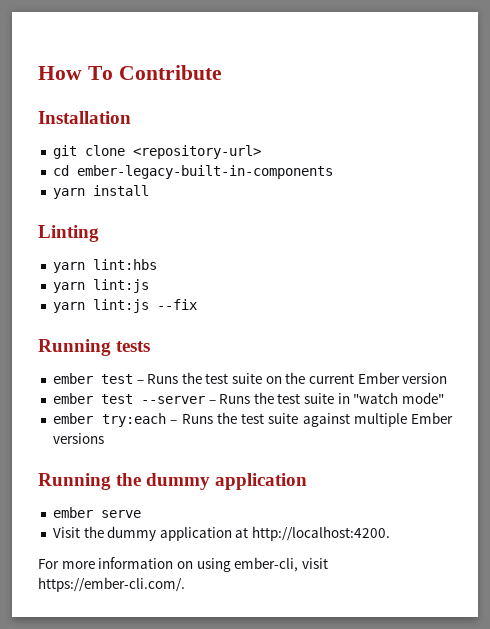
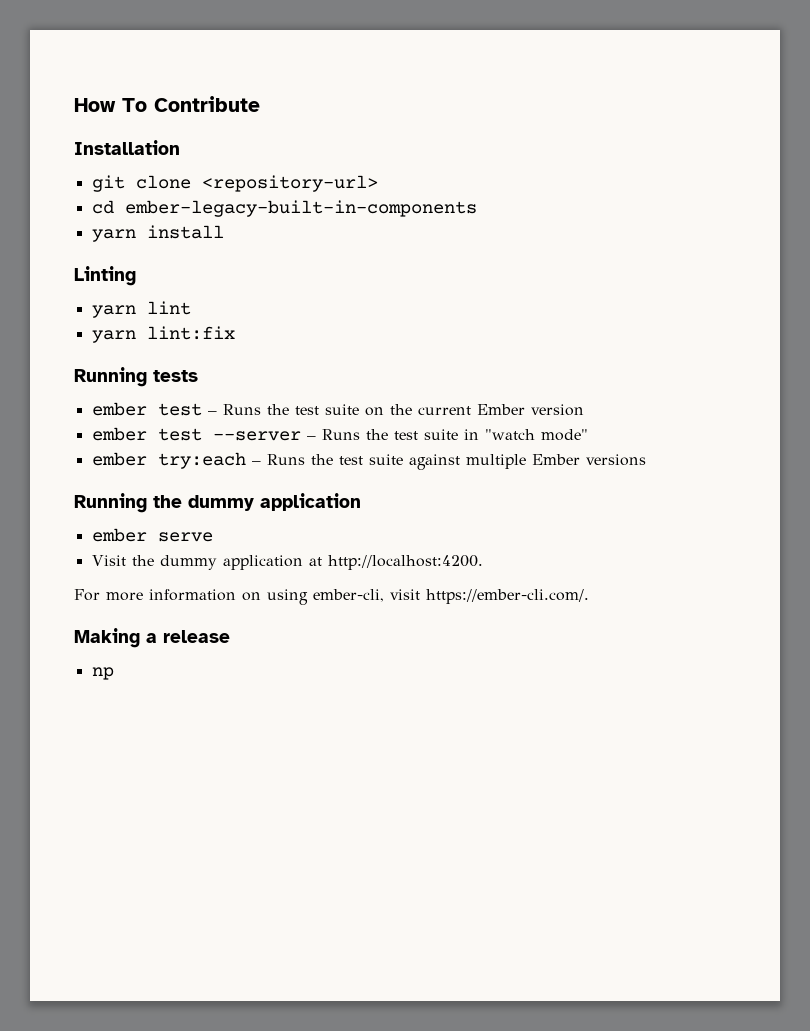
- yarn lint:hbs
- yarn lint:js
- yarn lint:js --fix
+ yarn lint
+ yarn lint:fix
+ Making a release
+ np

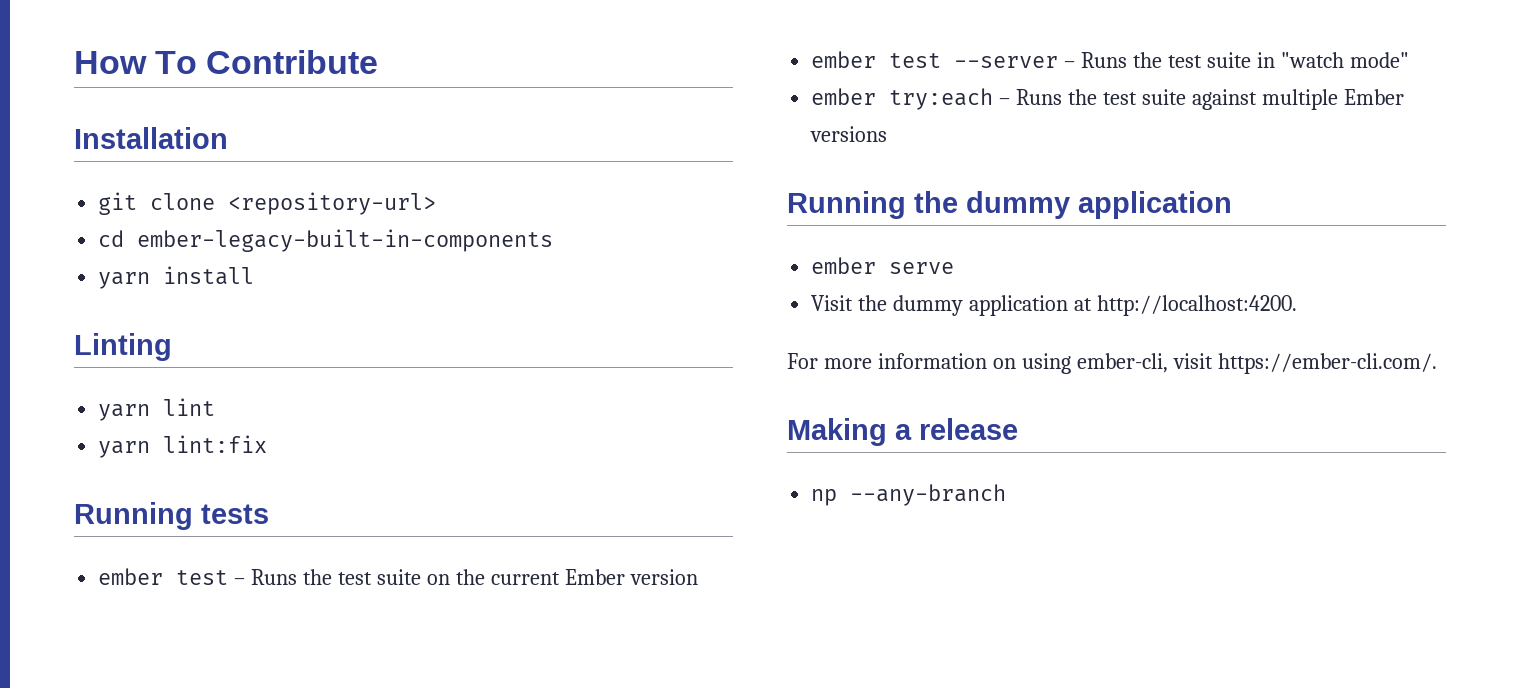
- np
+ np --any-branch

